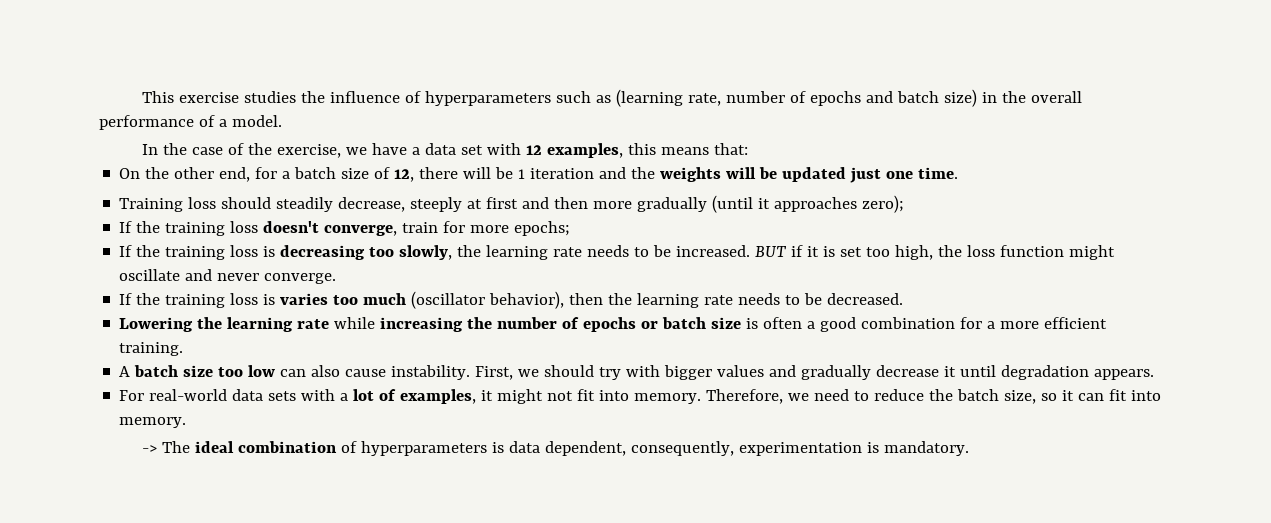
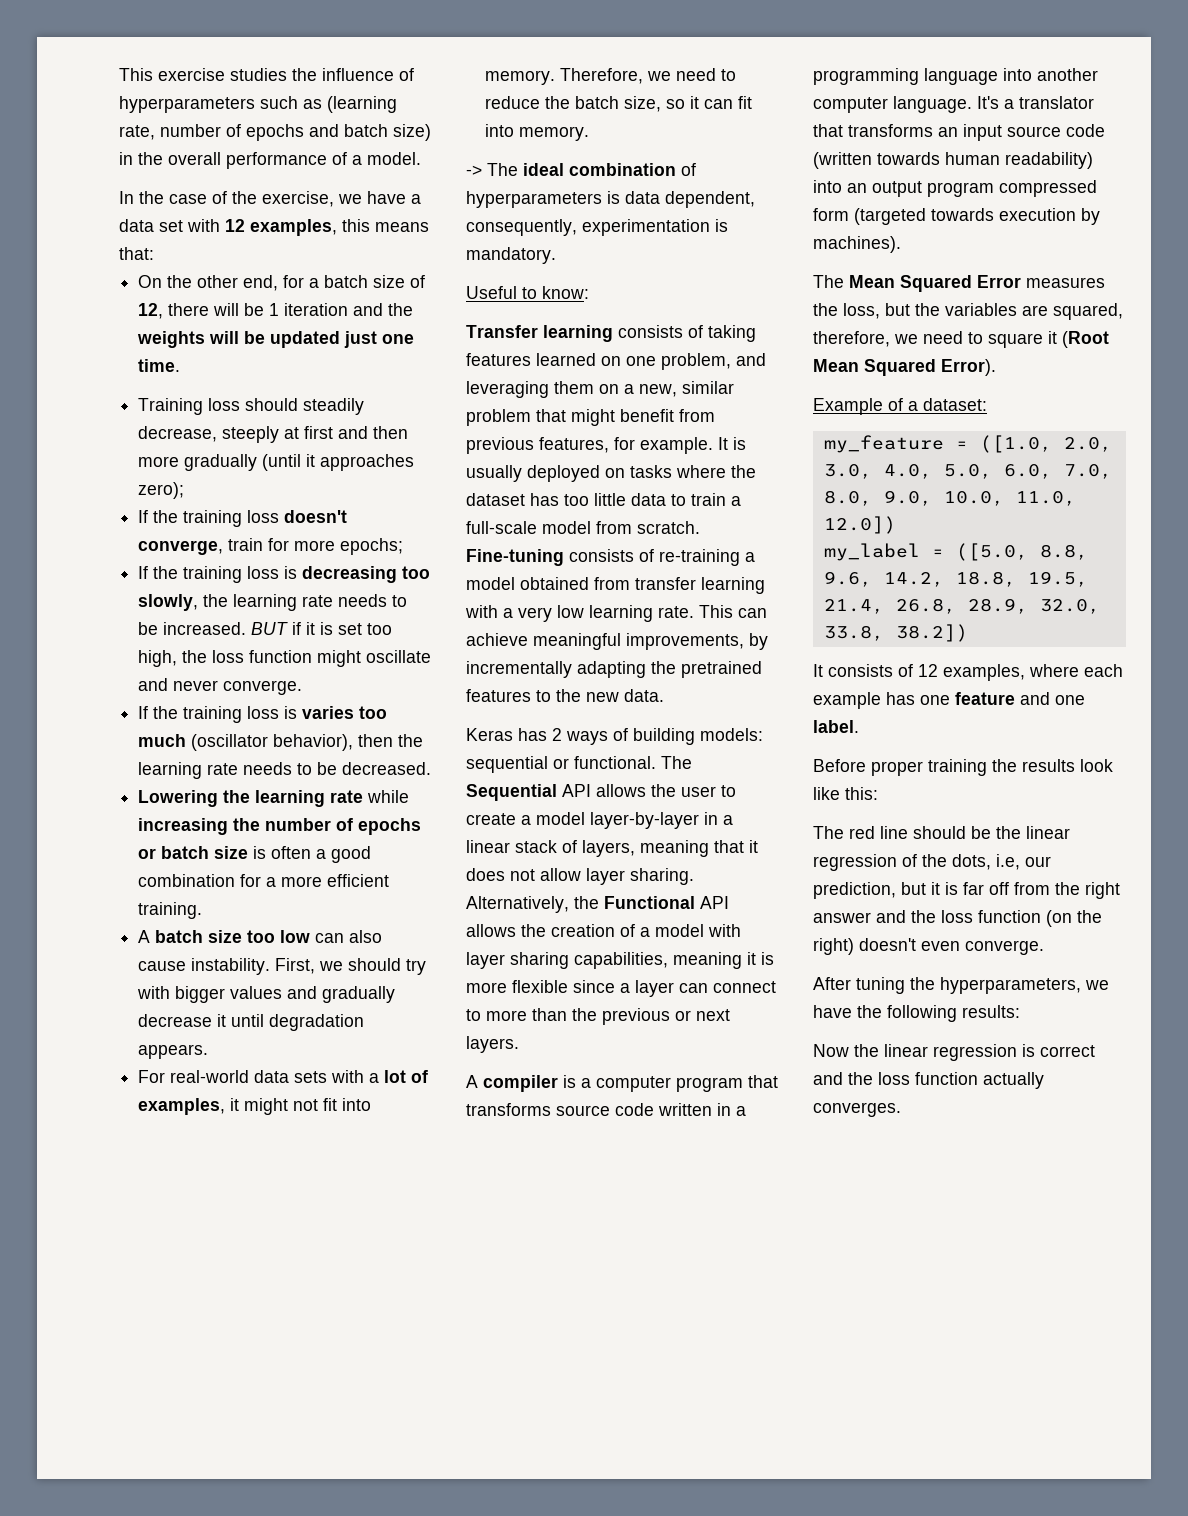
+ Useful to know:
+ Transfer learning consists of taking features learned on one problem, and leveraging them on a new, similar problem that might benefit from previous features, for example. It is usually deployed on tasks where the dataset has too little data to train a full-scale model from scratch. Fine-tuning consists of re-training a model obtained from transfer learning with a very low learning rate. This can achieve meaningful improvements, by incrementally adapting the pretrained features to the new data.
+ Keras has 2 ways of building models: sequential or functional. The Sequential API allows the user to create a model layer-by-layer in a linear stack of layers, meaning that it does not allow layer sharing. Alternatively, the Functional API allows the creation of a model with layer sharing capabilities, meaning it is more flexible since a layer can connect to more than the previous or next layers.
+ A compiler is a computer program that transforms source code written in a programming language into another computer language. It's a translator that transforms an input source code (written towards human readability) into an output program compressed form (targeted towards execution by machines).
+ The Mean Squared Error measures the loss, but the variables are squared, therefore, we need to square it (Root Mean Squared Error).
+ Example of a dataset:
+ my_feature = ([1.0, 2.0, 3.0, 4.0, 5.0, 6.0, 7.0, 8.0, 9.0, 10.0, 11.0, 12.0])
+ my_label = ([5.0, 8.8, 9.6, 14.2, 18.8, 19.5, 21.4, 26.8, 28.9, 32.0, 33.8, 38.2])
+ It consists of 12 examples, where each example has one feature and one label.
+ Before proper training the results look like this:
+ The red line should be the linear regression of the dots, i.e, our prediction, but it is far off from the right answer and the loss function (on the right) doesn't even converge.
+ After tuning the hyperparameters, we have the following results:
+ Now the linear regression is correct and the loss function actually converges.

